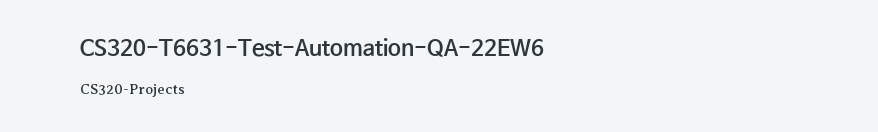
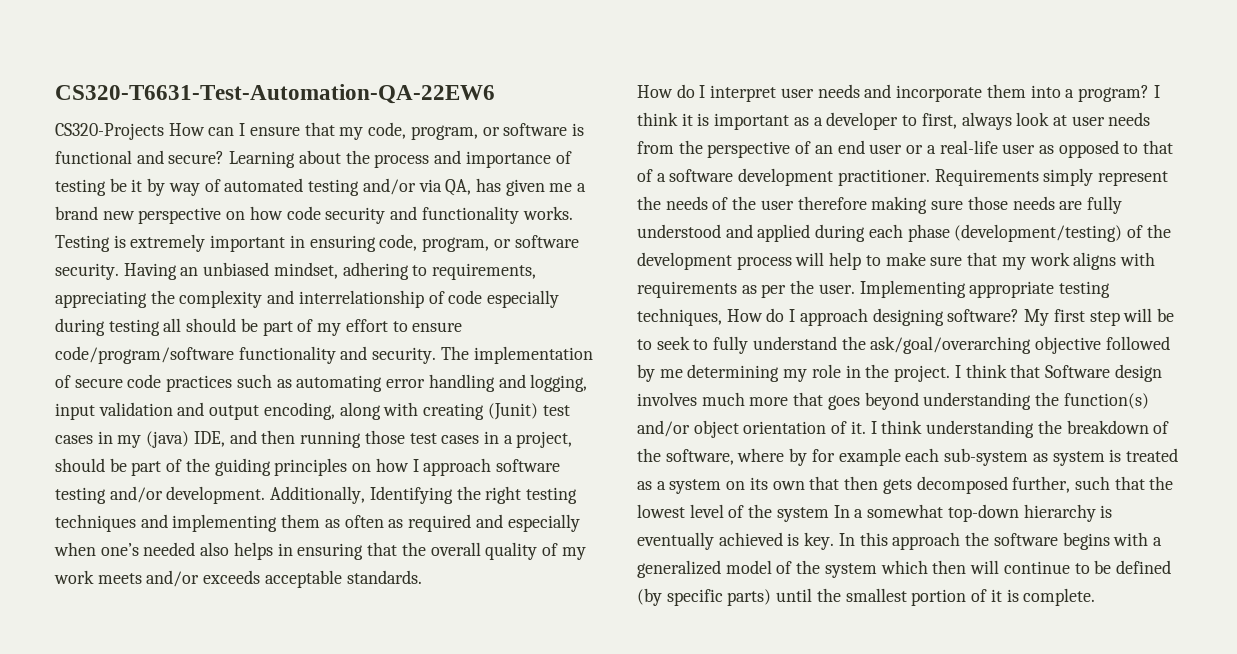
- CS320-Projects
+ CS320-Projects How can I ensure that my code, program, or software is functional and secure? Learning about the process and importance of testing be it by way of automated testing and/or via QA, has given me a brand new perspective on how code security and functionality works. Testing is extremely important in ensuring code, program, or software security. Having an unbiased mindset, adhering to requirements, appreciating the complexity and interrelationship of code especially during testing all should be part of my effort to ensure code/program/software functionality and security. The implementation of secure code practices such as automating error handling and logging, input validation and output encoding, along with creating (Junit) test cases in my (java) IDE, and then running those test cases in a project, should be part of the guiding principles on how I approach software testing and/or development. Additionally, Identifying the right testing techniques and implementing them as often as required and especially when one’s needed also helps in ensuring that the overall quality of my work meets and/or exceeds acceptable standards.
+ How do I interpret user needs and incorporate them into a program? I think it is important as a developer to first, always look at user needs from the perspective of an end user or a real-life user as opposed to that of a software development practitioner. Requirements simply represent the needs of the user therefore making sure those needs are fully understood and applied during each phase (development/testing) of the development process will help to make sure that my work aligns with requirements as per the user. Implementing appropriate testing techniques, How do I approach designing software? My first step will be to seek to fully understand the ask/goal/overarching objective followed by me determining my role in the project. I think that Software design involves much more that goes beyond understanding the function(s) and/or object orientation of it. I think understanding the breakdown of the software, where by for example each sub-system as system is treated as a system on its own that then gets decomposed further, such that the lowest level of the system In a somewhat top-down hierarchy is eventually achieved is key. In this approach the software begins with a generalized model of the system which then will continue to be defined (by specific parts) until the smallest portion of it is complete.

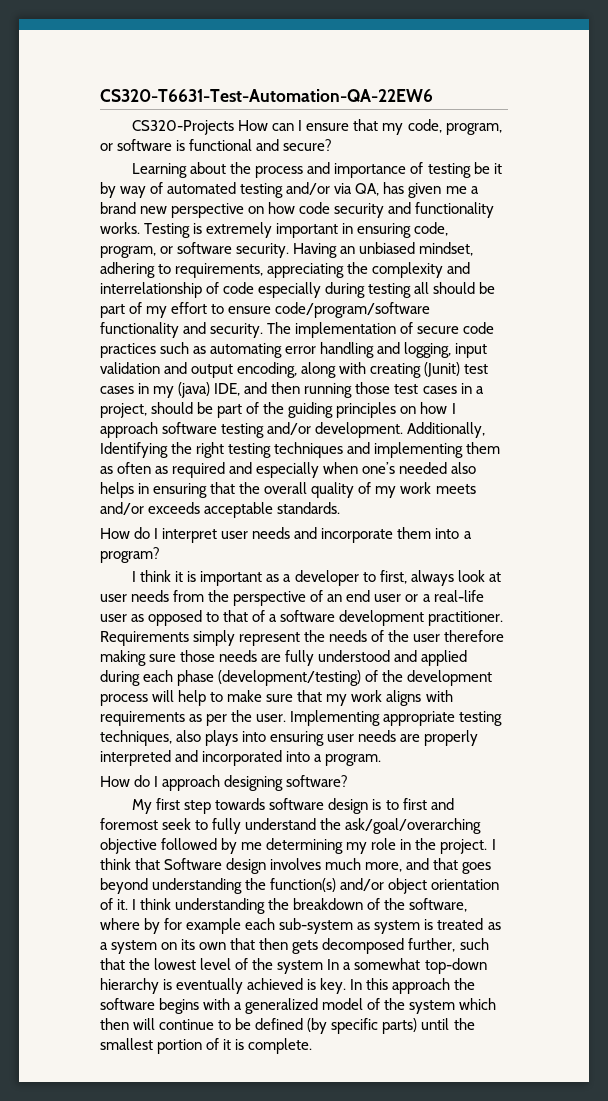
- CS320-Projects How can I ensure that my code, program, or software is functional and secure? Learning about the process and importance of testing be it by way of automated testing and/or via QA, has given me a brand new perspective on how code security and functionality works.
+ CS320-Projects How can I ensure that my code, program, or software is functional and secure?
+ Learning about the process and importance of testing be it by way of automated testing and/or via QA, has given me a brand new perspective on how code security and functionality works.
- How do I interpret user needs and incorporate them into a program? I think it is important as a developer to first, always look at user needs from the perspective of an end user or a real-life user as opposed to that of a software development practitioner.
+ How do I interpret user needs and incorporate them into a program?
+ I think it is important as a developer to first, always look at user needs from the perspective of an end user or a real-life user as opposed to that of a software development practitioner.
- Implementing appropriate testing techniques, How do I approach designing software? My first step will be to seek to fully understand the ask/goal/overarching objective followed by me determining my role in the project.
+ Implementing appropriate testing techniques, also plays into ensuring user needs are properly interpreted and incorporated into a program.
+ How do I approach designing software?
+ My first step towards software design is to first and foremost seek to fully understand the ask/goal/overarching objective followed by me determining my role in the project.
- I think that Software design involves much more that goes beyond understanding the function(s) and/or object orientation of it.
+ I think that Software design involves much more, and that goes beyond understanding the function(s) and/or object orientation of it.

